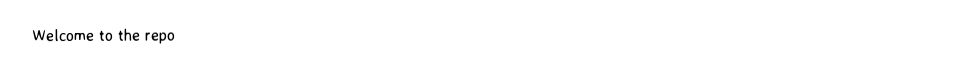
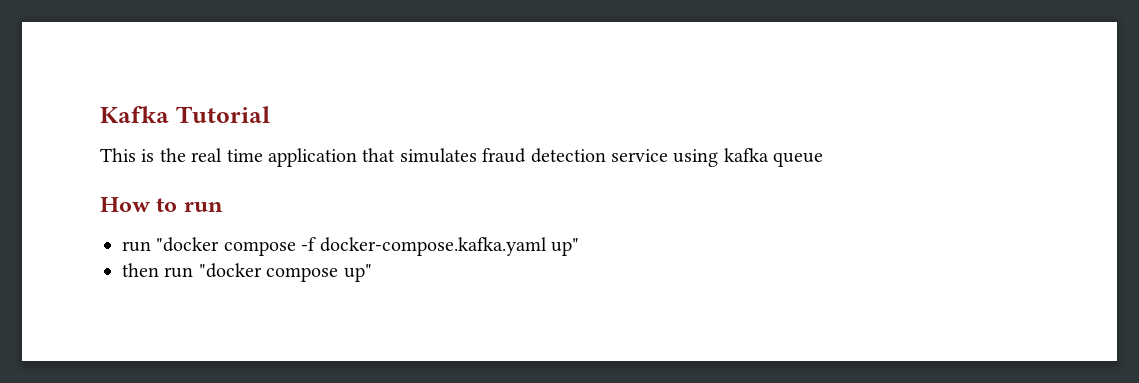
- Welcome to the repo
+ Kafka Tutorial
+ This is the real time application that simulates fraud detection service using kafka queue
+ How to run
+ run "docker compose -f docker-compose.kafka.yaml up"
+ then run "docker compose up"

